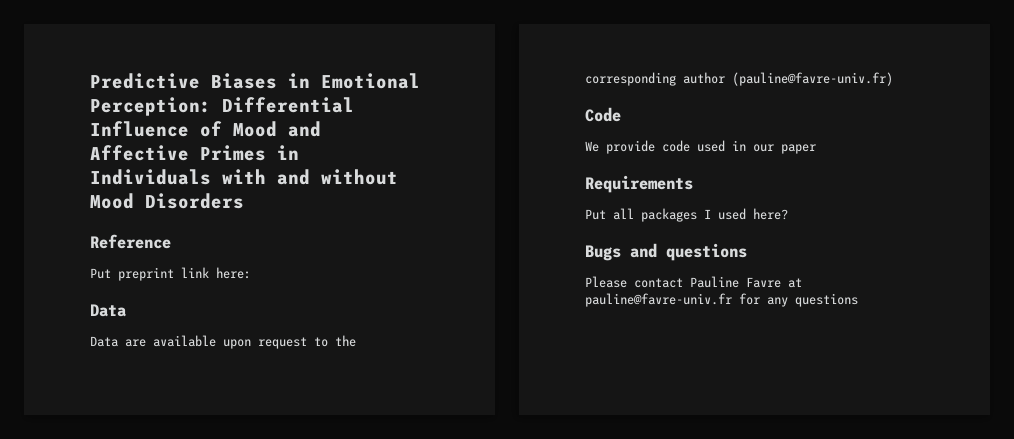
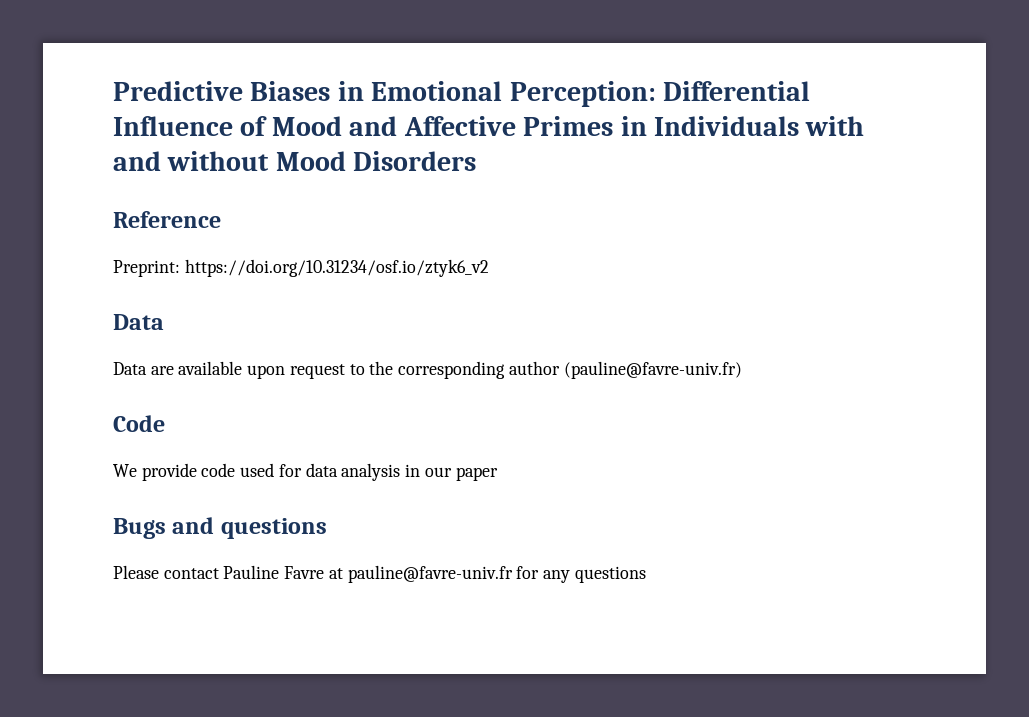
- Put preprint link here:
+ Preprint: https://doi.org/10.31234/osf.io/ztyk6_v2
- We provide code used in our paper
+ We provide code used for data analysis in our paper
- Requirements
- Put all packages I used here?

